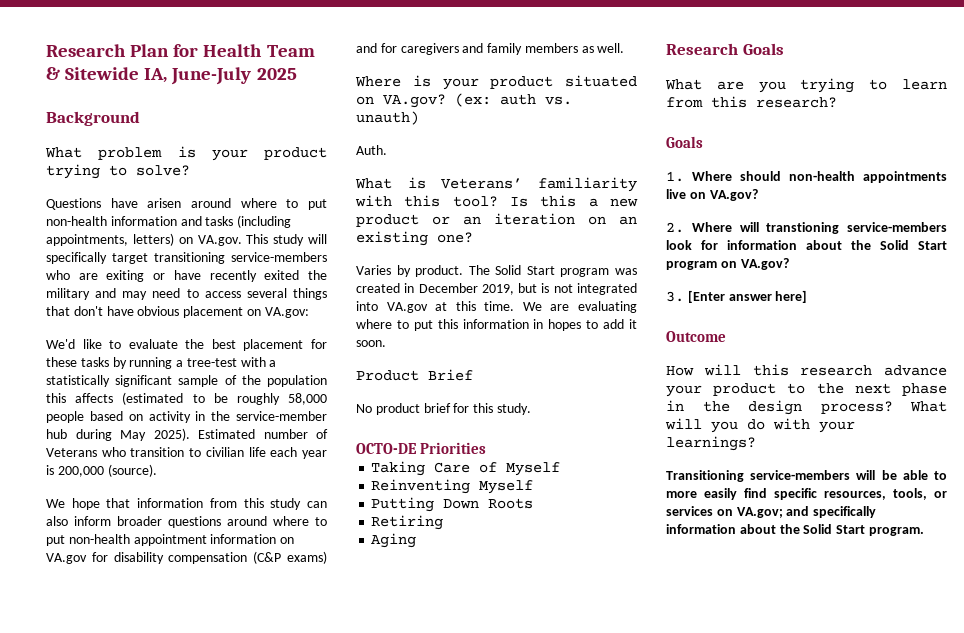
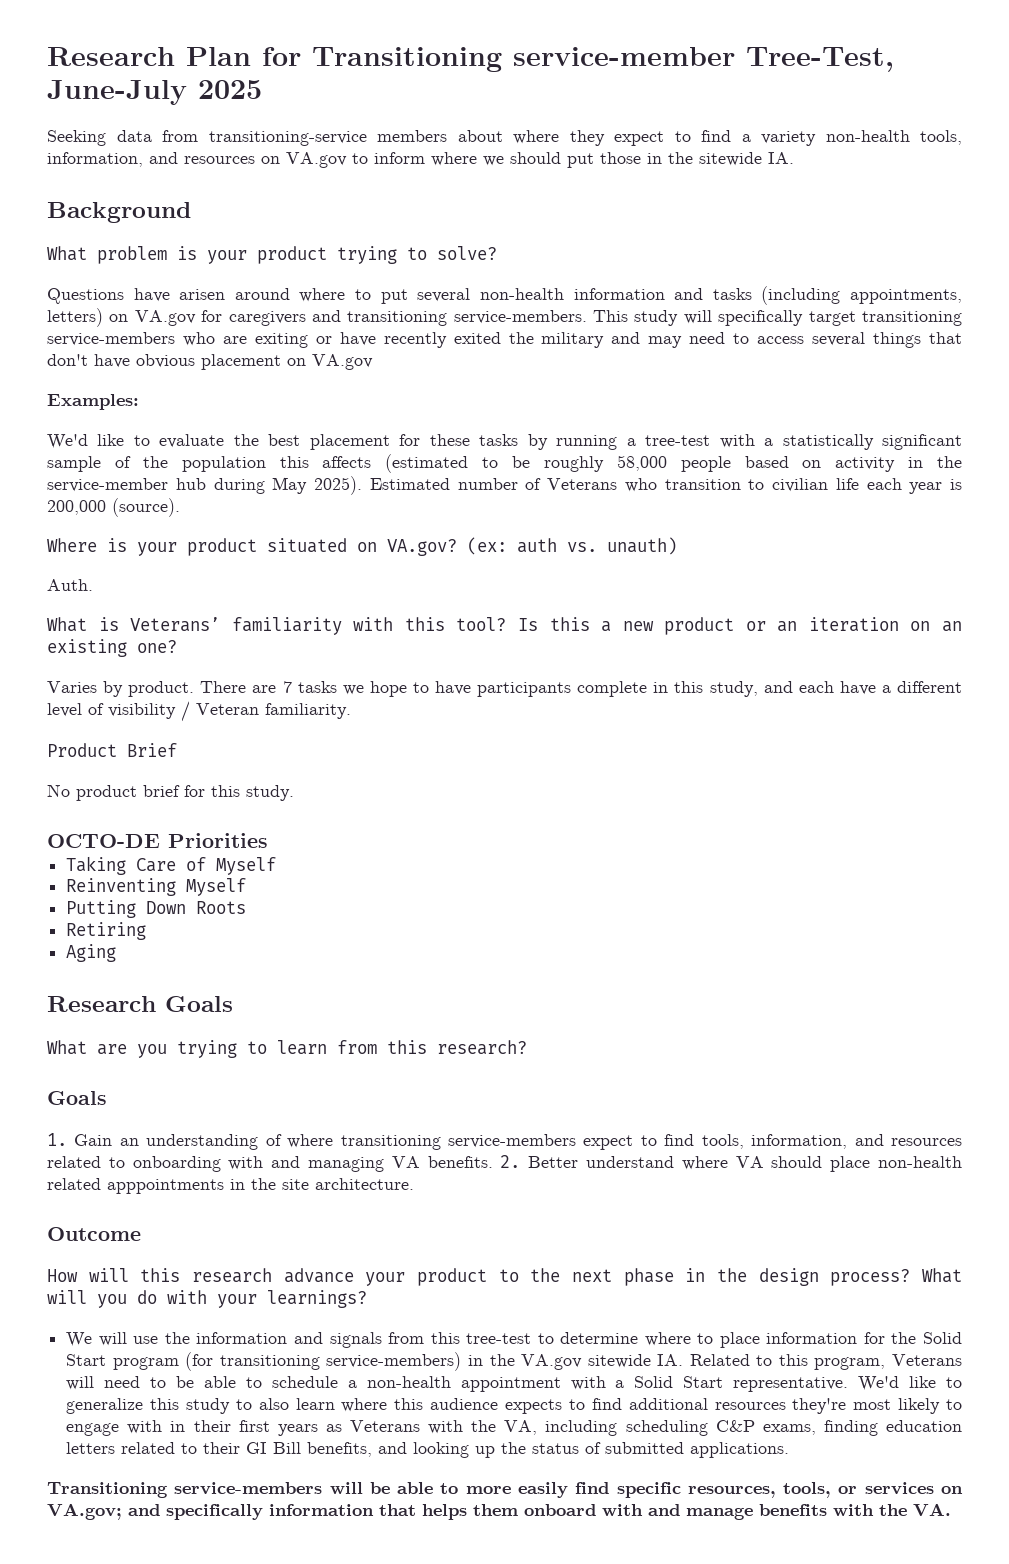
- Research Plan for Health Team & Sitewide IA, June-July 2025
+ Research Plan for Transitioning service-member Tree-Test, June-July 2025
+ Seeking data from transitioning-service members about where they expect to find a variety non-health tools, information, and resources on VA.gov to inform where we should put those in the sitewide IA.
- Questions have arisen around where to put non-health information and tasks (including appointments, letters) on VA.gov. This study will specifically target transitioning service-members who are exiting or have recently exited the military and may need to access several things that don't have obvious placement on VA.gov:
+ Questions have arisen around where to put several non-health information and tasks (including appointments, letters) on VA.gov for caregivers and transitioning service-members. This study will specifically target transitioning service-members who are exiting or have recently exited the military and may need to access several things that don't have obvious placement on VA.gov
+ Examples:
- We hope that information from this study can also inform broader questions around where to put non-health appointment information on VA.gov for disability compensation (C&P exams) and for caregivers and family members as well.
- The Solid Start program was created in December 2019, but is not integrated into VA.gov at this time. We are evaluating where to put this information in hopes to add it soon.
+ There are 7 tasks we hope to have participants complete in this study, and each have a different level of visibility / Veteran familiarity.
- 1. Where should non-health appointments live on VA.gov?
- 2. Where will transtioning service-members look for information about the Solid Start program on VA.gov?
- 3. [Enter answer here]
+ 1. Gain an understanding of where transitioning service-members expect to find tools, information, and resources related to onboarding with and managing VA benefits. 2. Better understand where VA should place non-health related apppointments in the site architecture.
+ We will use the information and signals from this tree-test to determine where to place information for the Solid Start program (for transitioning service-members) in the VA.gov sitewide IA. Related to this program, Veterans will need to be able to schedule a non-health appointment with a Solid Start representative. We'd like to generalize this study to also learn where this audience expects to find additional resources they're most likely to engage with in their first years as Veterans with the VA, including scheduling C&P exams, finding education letters related to their GI Bill benefits, and looking up the status of submitted applications.
- Transitioning service-members will be able to more easily find specific resources, tools, or services on VA.gov; and specifically information about the Solid Start program.
+ Transitioning service-members will be able to more easily find specific resources, tools, or services on VA.gov; and specifically information that helps them onboard with and manage benefits with the VA.

